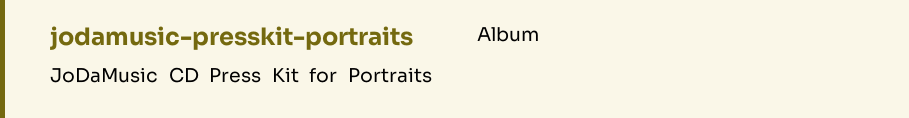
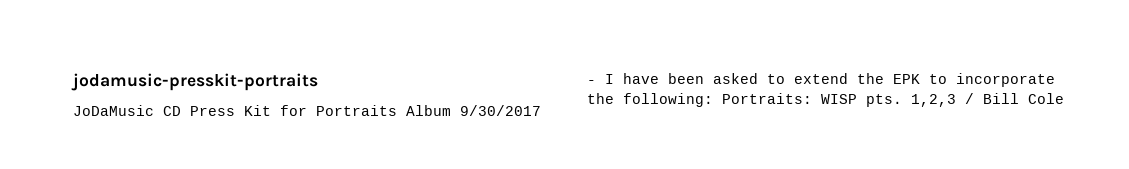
- JoDaMusic CD Press Kit for Portraits Album
+ JoDaMusic CD Press Kit for Portraits Album 9/30/2017 - I have been asked to extend the EPK to incorporate the following: Portraits: WISP pts. 1,2,3 / Bill Cole

